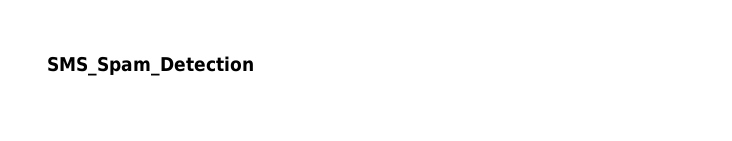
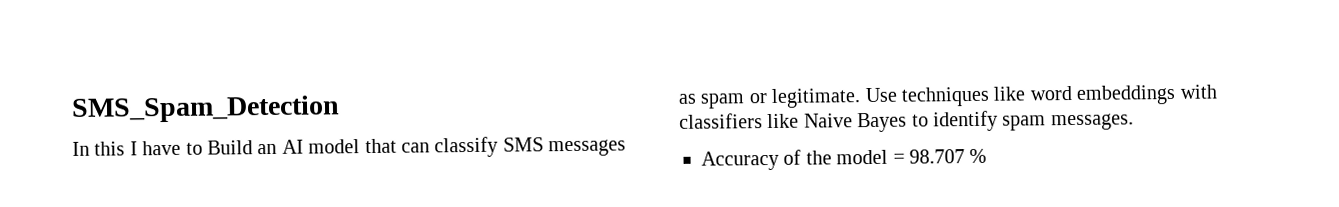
+ In this I have to Build an AI model that can classify SMS messages as spam or legitimate. Use techniques like word embeddings with classifiers like Naive Bayes to identify spam messages.
+ Accuracy of the model = 98.707 %

